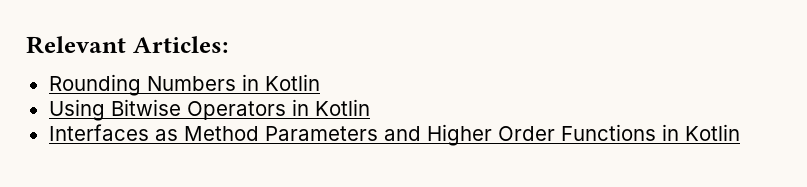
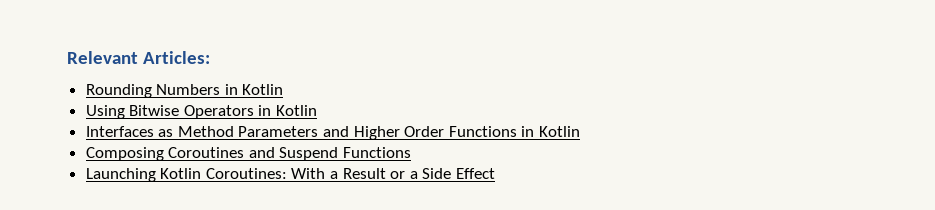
+ Composing Coroutines and Suspend Functions
+ Launching Kotlin Coroutines: With a Result or a Side Effect

